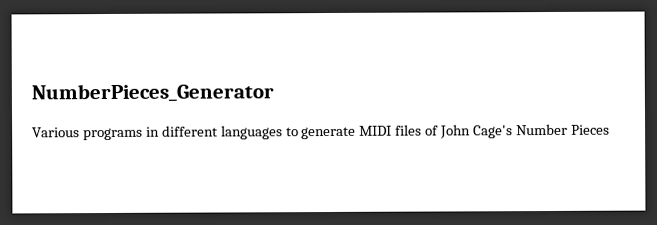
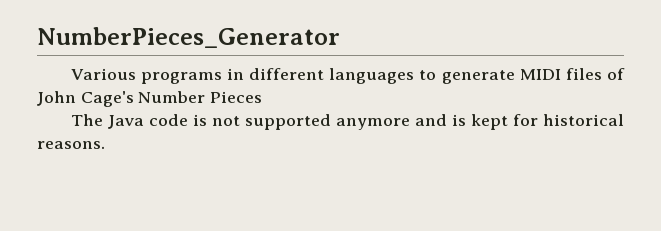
+ The Java code is not supported anymore and is kept for historical reasons.

